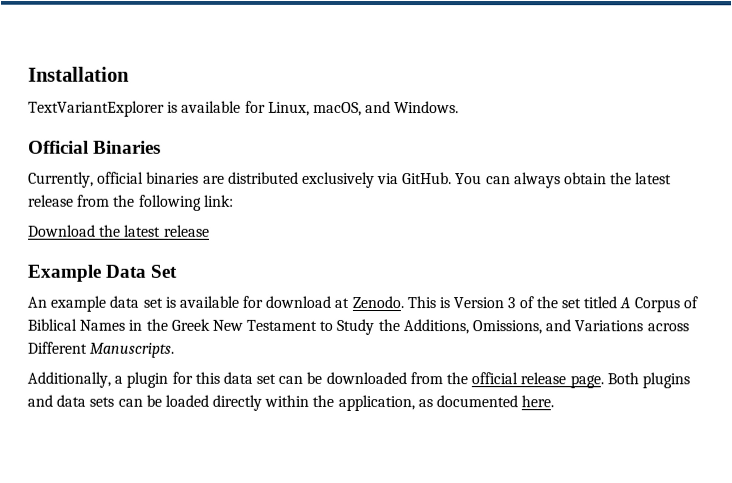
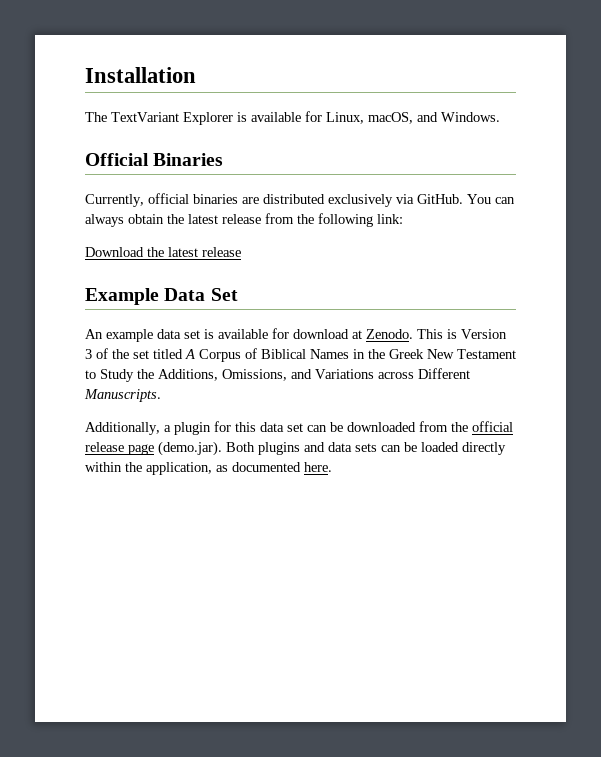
- TextVariantExplorer is available for Linux, macOS, and Windows.
+ The TextVariant Explorer is available for Linux, macOS, and Windows.
- Additionally, a plugin for this data set can be downloaded from the official release page. Both plugins and data sets can be loaded directly within the application, as documented here.
+ Additionally, a plugin for this data set can be downloaded from the official release page (demo.jar). Both plugins and data sets can be loaded directly within the application, as documented here.

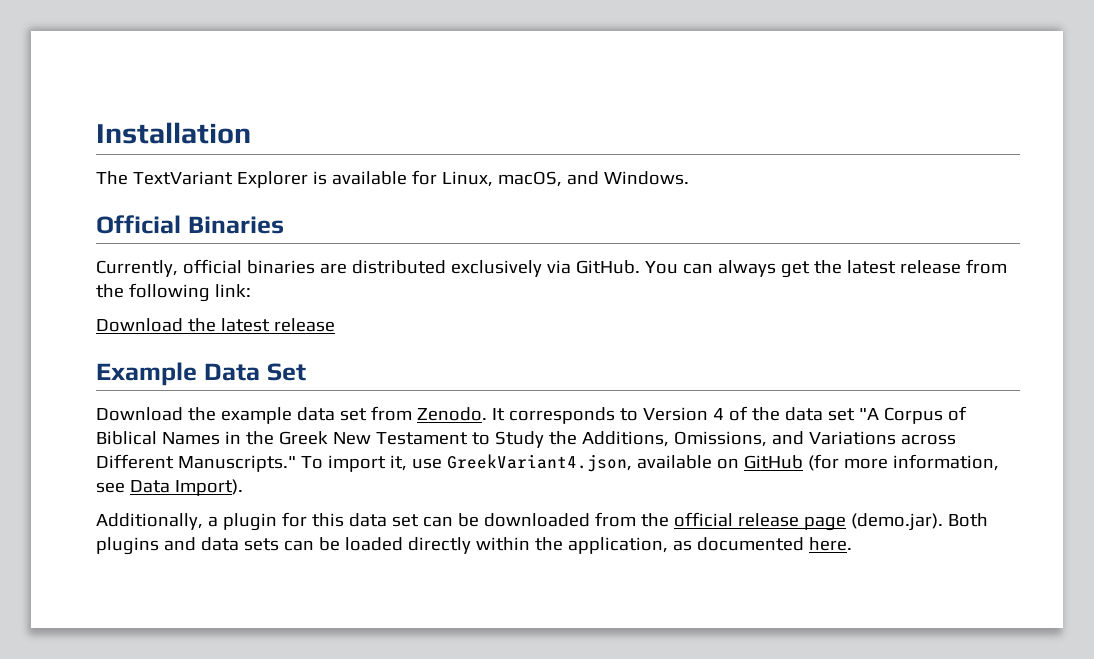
- You can always obtain the latest release from the following link:
+ You can always get the latest release from the following link:
- An example data set is available for download at Zenodo. This is Version 3 of the set titled A Corpus of Biblical Names in the Greek New Testament to Study the Additions, Omissions, and Variations across Different Manuscripts.
+ Download the example data set from Zenodo. It corresponds to Version 4 of the data set "A Corpus of Biblical Names in the Greek New Testament to Study the Additions, Omissions, and Variations across Different Manuscripts." To import it, use GreekVariant4.json, available on GitHub (for more information, see Data Import).

